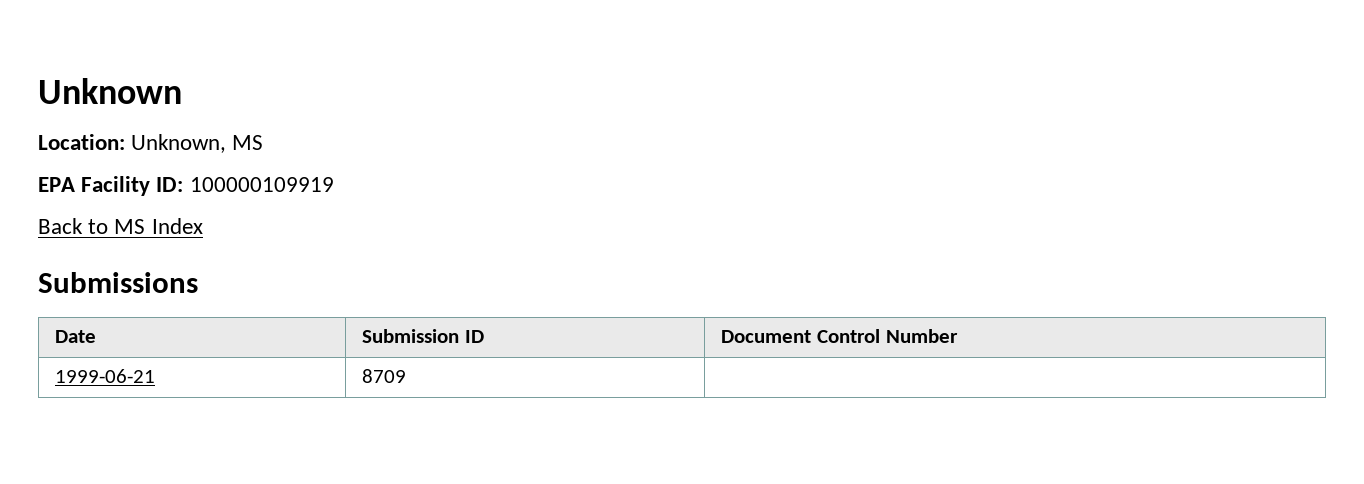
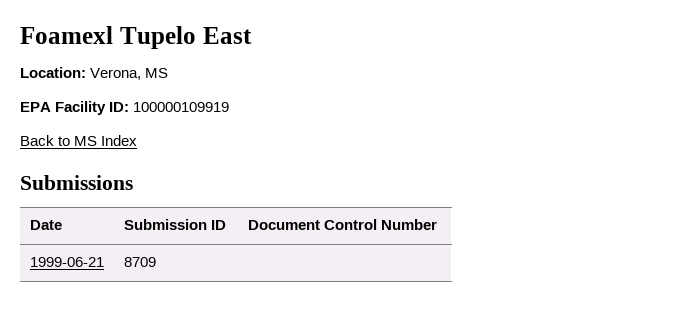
- Unknown
+ Foamexl Tupelo East
- Location: Unknown, MS
+ Location: Verona, MS

